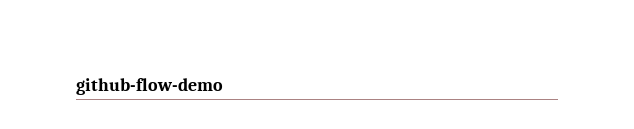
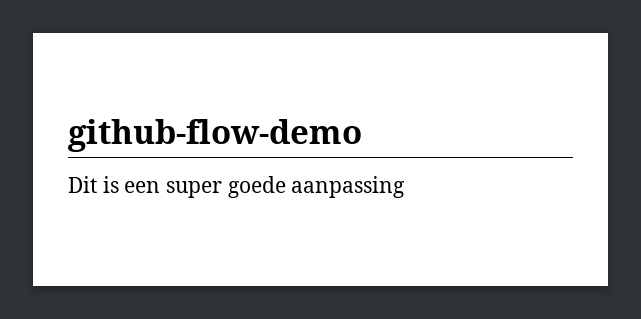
+ Dit is een super goede aanpassing

